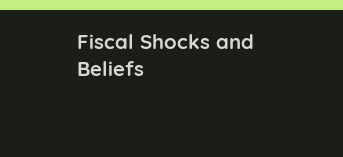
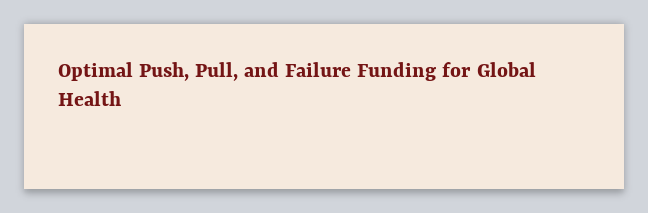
- Fiscal Shocks and Beliefs
+ Optimal Push, Pull, and Failure Funding for Global Health

